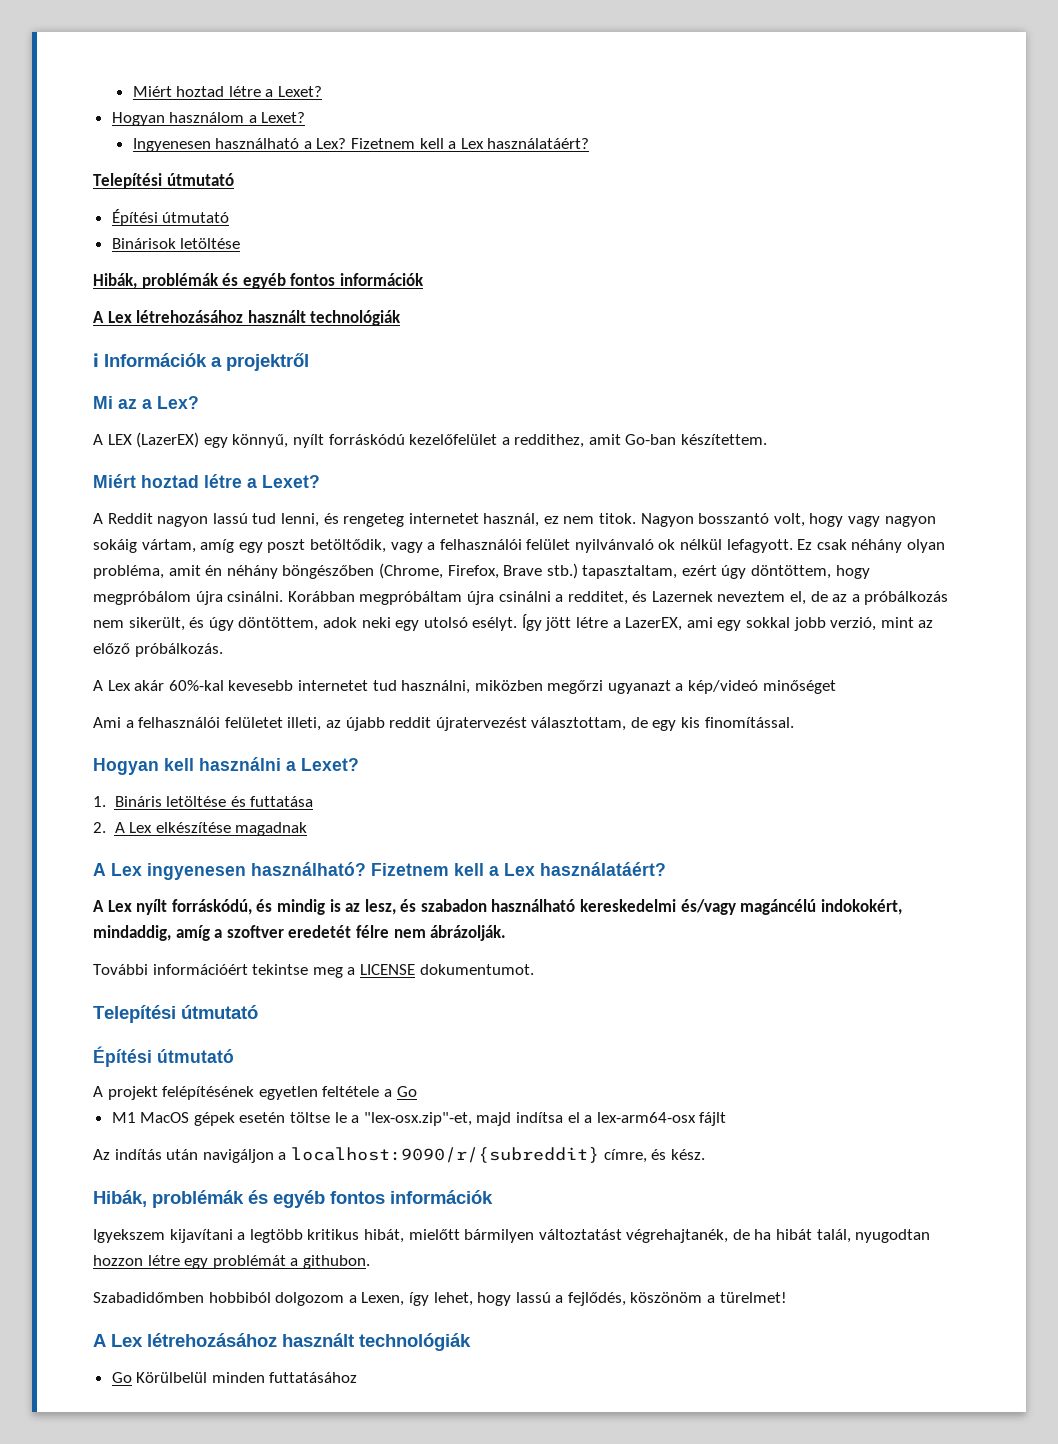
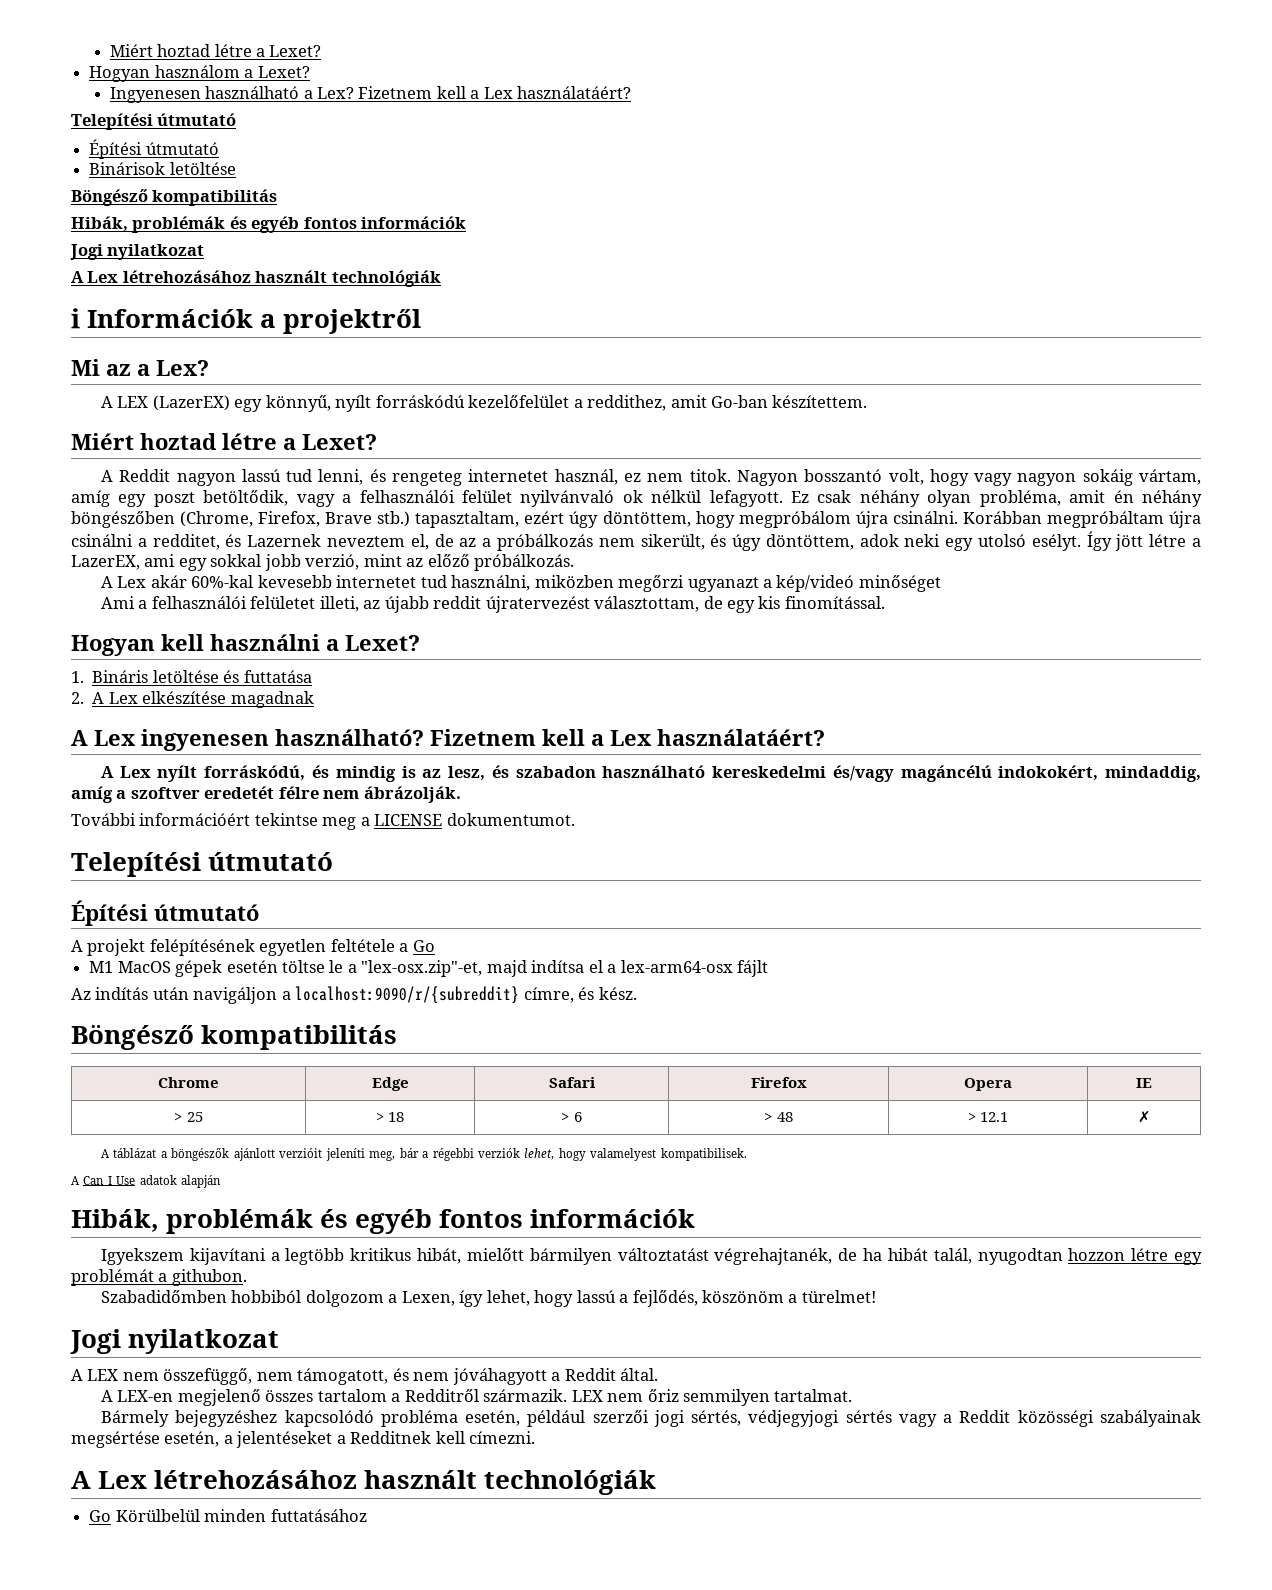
  Binárisok letöltése
+ Böngésző kompatibilitás
  Hibák, problémák és egyéb fontos információk
+ Jogi nyilatkozat
  Az indítás után navigáljon a localhost:9090/r/{subreddit} címre, és kész.
+ Böngésző kompatibilitás
+ Chrome | Edge | Safari | Firefox | Opera | IE
+ > 25 | > 18 | > 6 | > 48 | > 12.1 | ✗
+ A táblázat a böngészők ajánlott verzióit jeleníti meg, bár a régebbi verziók lehet, hogy valamelyest kompatibilisek.
+ A Can I Use adatok alapján
  Szabadidőmben hobbiból dolgozom a Lexen, így lehet, hogy lassú a fejlődés, köszönöm a türelmet!
+ Jogi nyilatkozat
+ A LEX nem összefüggő, nem támogatott, és nem jóváhagyott a Reddit által.
+ A LEX-en megjelenő összes tartalom a Redditről származik. LEX nem őriz semmilyen tartalmat.
+ Bármely bejegyzéshez kapcsolódó probléma esetén, például szerzői jogi sértés, védjegyjogi sértés vagy a Reddit közösségi szabályainak megsértése esetén, a jelentéseket a Redditnek kell címezni.

